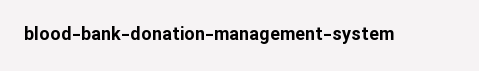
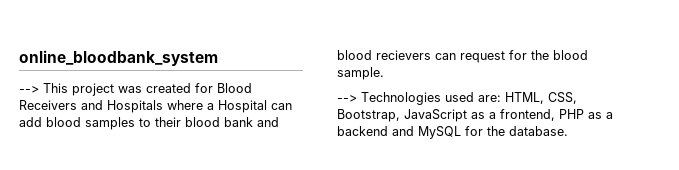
- blood-bank-donation-management-system
+ online_bloodbank_system
+ --> This project was created for Blood Receivers and Hospitals where a Hospital can add blood samples to their blood bank and blood recievers can request for the blood sample.
+ --> Technologies used are: HTML, CSS, Bootstrap, JavaScript as a frontend, PHP as a backend and MySQL for the database.

